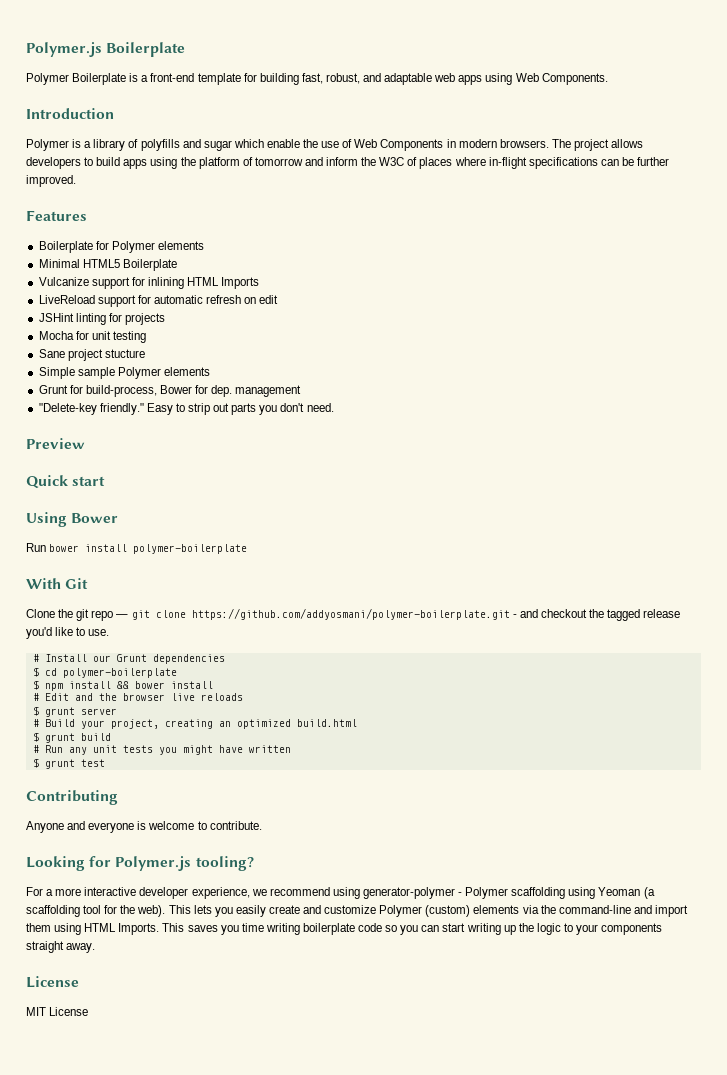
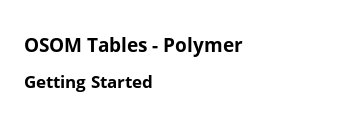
- Polymer.js Boilerplate
- Polymer Boilerplate is a front-end template for building fast, robust, and adaptable web apps using Web Components.
- Introduction
- Polymer is a library of polyfills and sugar which enable the use of Web Components in modern browsers. The project allows developers to build apps using the platform of tomorrow and inform the W3C of places where in-flight specifications can be further improved.
- Features
- Boilerplate for Polymer elements
- Minimal HTML5 Boilerplate
- Vulcanize support for inlining HTML Imports
- LiveReload support for automatic refresh on edit
- JSHint linting for projects
- Mocha for unit testing
- Sane project stucture
- Simple sample Polymer elements
- Grunt for build-process, Bower for dep. management
- "Delete-key friendly." Easy to strip out parts you don't need.
- Preview
- Quick start
- Using Bower
- Run bower install polymer-boilerplate
- With Git
- Clone the git repo — git clone https://github.com/addyosmani/polymer-boilerplate.git - and checkout the tagged release you'd like to use.
- # Install our Grunt dependencies
- $ cd polymer-boilerplate
- $ npm install && bower install
- # Edit and the browser live reloads
- $ grunt server
- # Build your project, creating an optimized build.html
- $ grunt build
- # Run any unit tests you might have written
- $ grunt test
- Contributing
- Anyone and everyone is welcome to contribute.
- Looking for Polymer.js tooling?
- For a more interactive developer experience, we recommend using generator-polymer - Polymer scaffolding using Yeoman (a scaffolding tool for the web). This lets you easily create and customize Polymer (custom) elements via the command-line and import them using HTML Imports. This saves you time writing boilerplate code so you can start writing up the logic to your components straight away.
- License
- MIT License
+ OSOM Tables - Polymer
+ Getting Started

